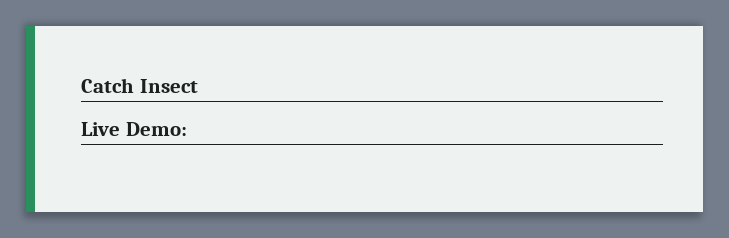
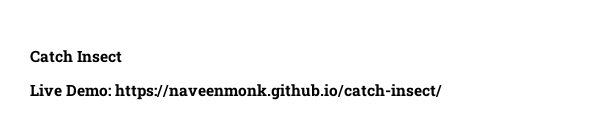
- Live Demo:
+ Live Demo: https://naveenmonk.github.io/catch-insect/

